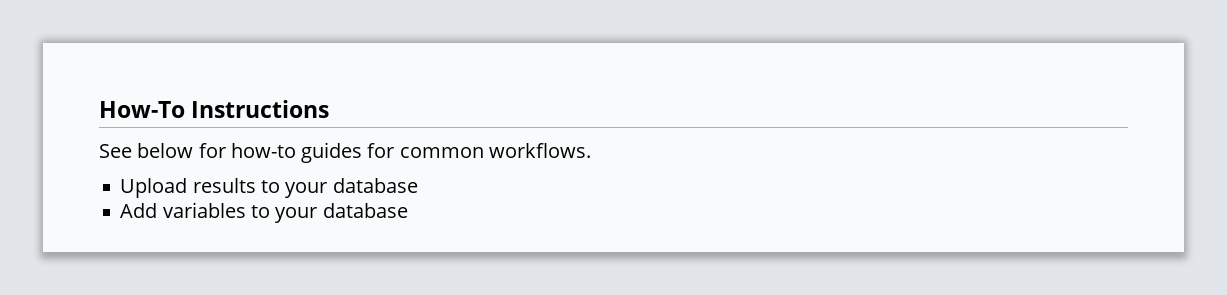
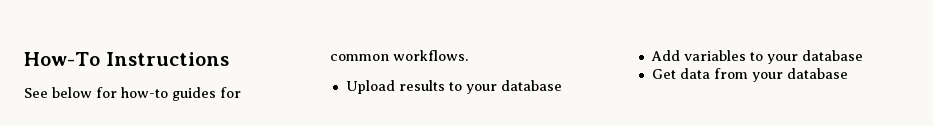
+ Get data from your database

